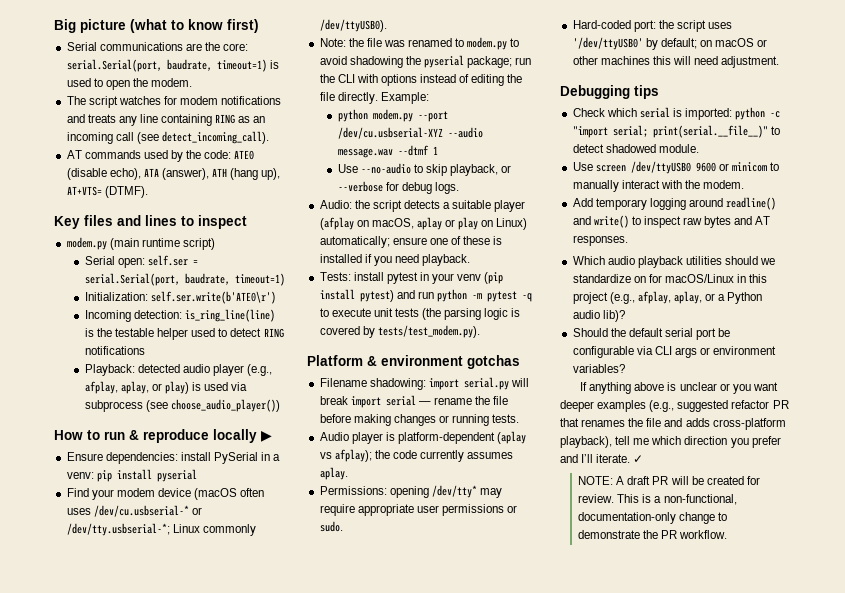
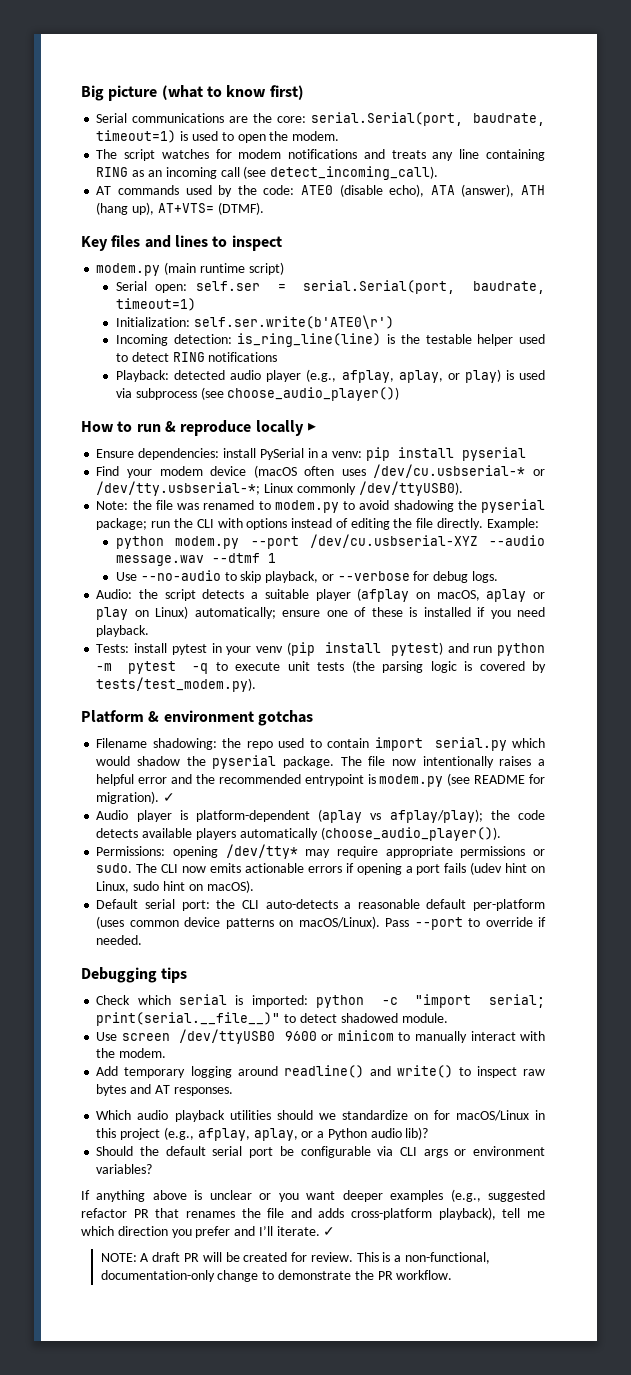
- Filename shadowing: import serial.py will break import serial — rename the file before making changes or running tests.
+ Filename shadowing: the repo used to contain import serial.py which would shadow the pyserial package. The file now intentionally raises a helpful error and the recommended entrypoint is modem.py (see README for migration). ✓
- Audio player is platform-dependent (aplay vs afplay); the code currently assumes aplay.
+ Audio player is platform-dependent (aplay vs afplay/play); the code detects available players automatically (choose_audio_player()).
- Permissions: opening /dev/tty* may require appropriate user permissions or sudo.
- Hard-coded port: the script uses '/dev/ttyUSB0' by default; on macOS or other machines this will need adjustment.
+ Permissions: opening /dev/tty* may require appropriate permissions or sudo. The CLI now emits actionable errors if opening a port fails (udev hint on Linux, sudo hint on macOS).
+ Default serial port: the CLI auto-detects a reasonable default per-platform (uses common device patterns on macOS/Linux). Pass --port to override if needed.

